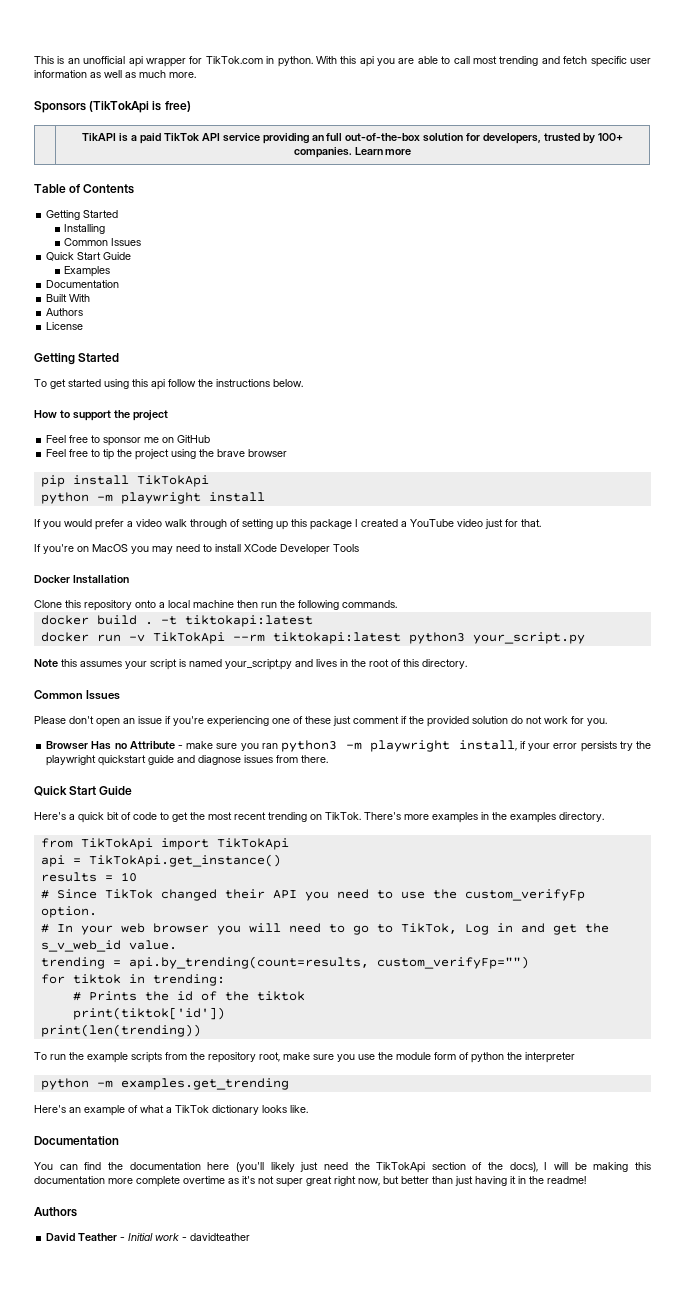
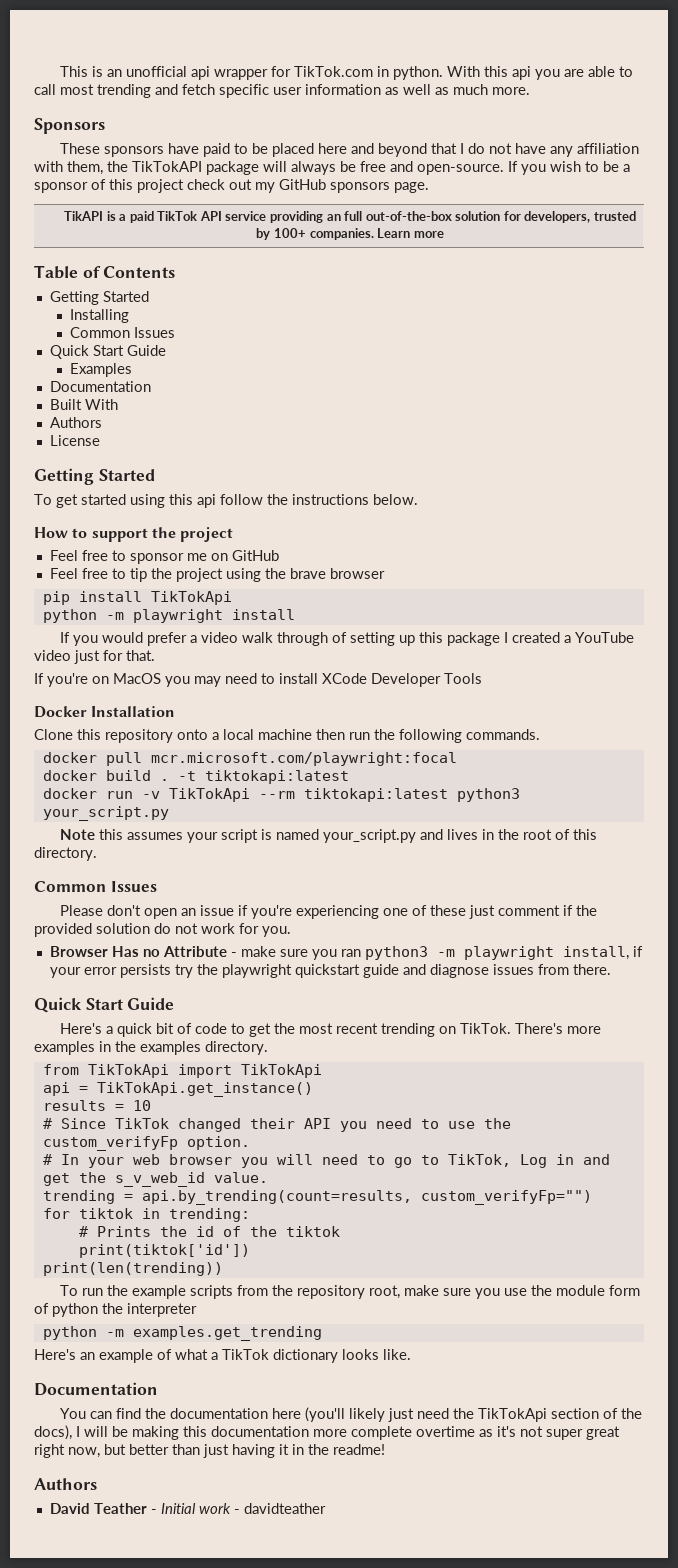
- Sponsors (TikTokApi is free)
+ Sponsors
+ These sponsors have paid to be placed here and beyond that I do not have any affiliation with them, the TikTokAPI package will always be free and open-source. If you wish to be a sponsor of this project check out my GitHub sponsors page.
+ docker pull mcr.microsoft.com/playwright:focal

